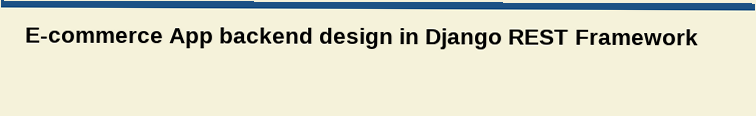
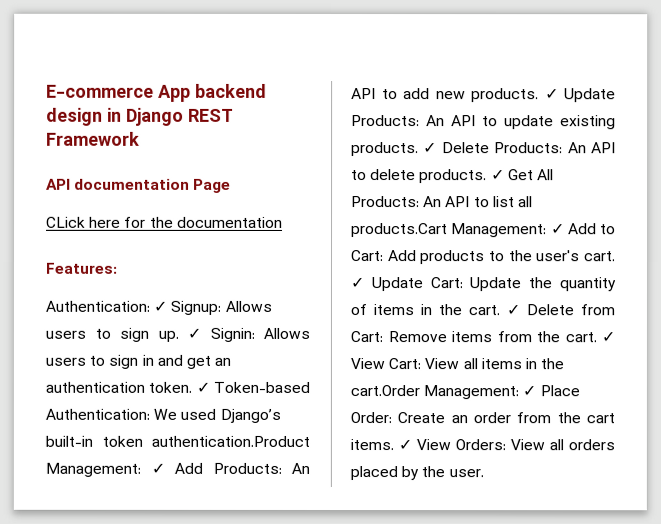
+ API documentation Page
+ CLick here for the documentation
+ Features:
+ Authentication: ✓ Signup: Allows users to sign up. ✓ Signin: Allows users to sign in and get an authentication token. ✓ Token-based Authentication: We used Django’s built-in token authentication.Product Management: ✓ Add Products: An API to add new products. ✓ Update Products: An API to update existing products. ✓ Delete Products: An API to delete products. ✓ Get All Products: An API to list all products.Cart Management: ✓ Add to Cart: Add products to the user's cart. ✓ Update Cart: Update the quantity of items in the cart. ✓ Delete from Cart: Remove items from the cart. ✓ View Cart: View all items in the cart.Order Management: ✓ Place Order: Create an order from the cart items. ✓ View Orders: View all orders placed by the user.

